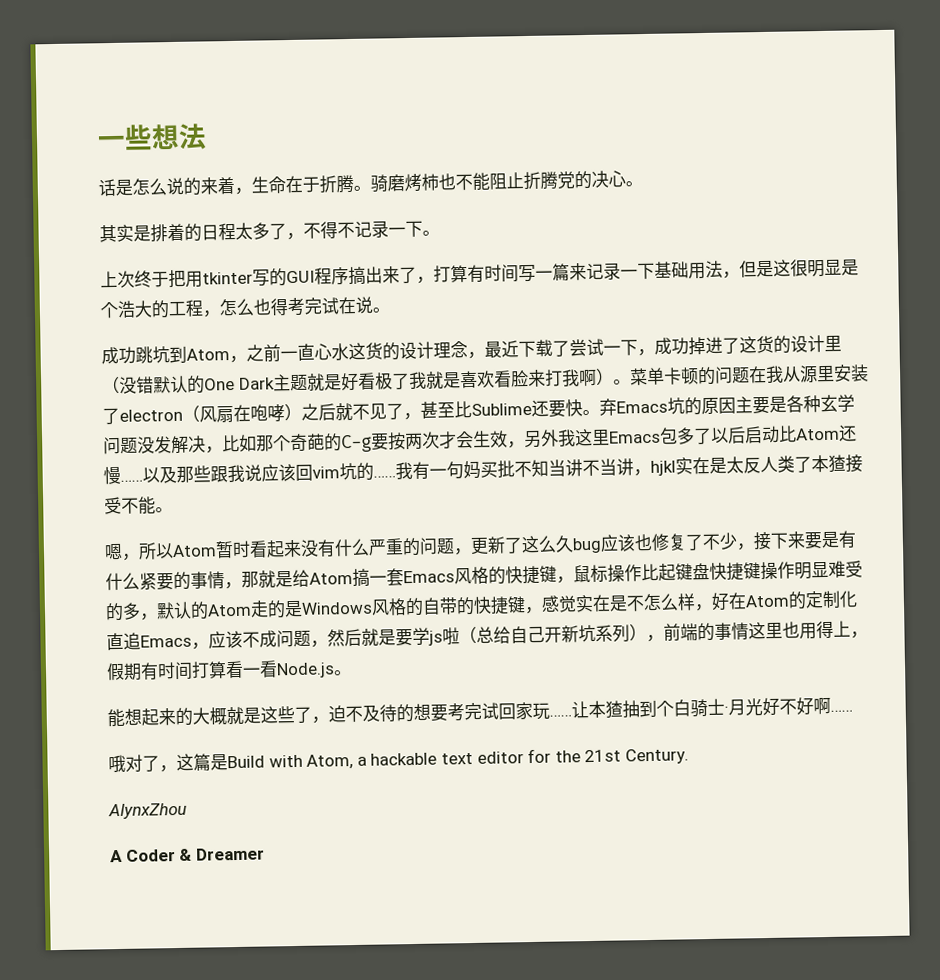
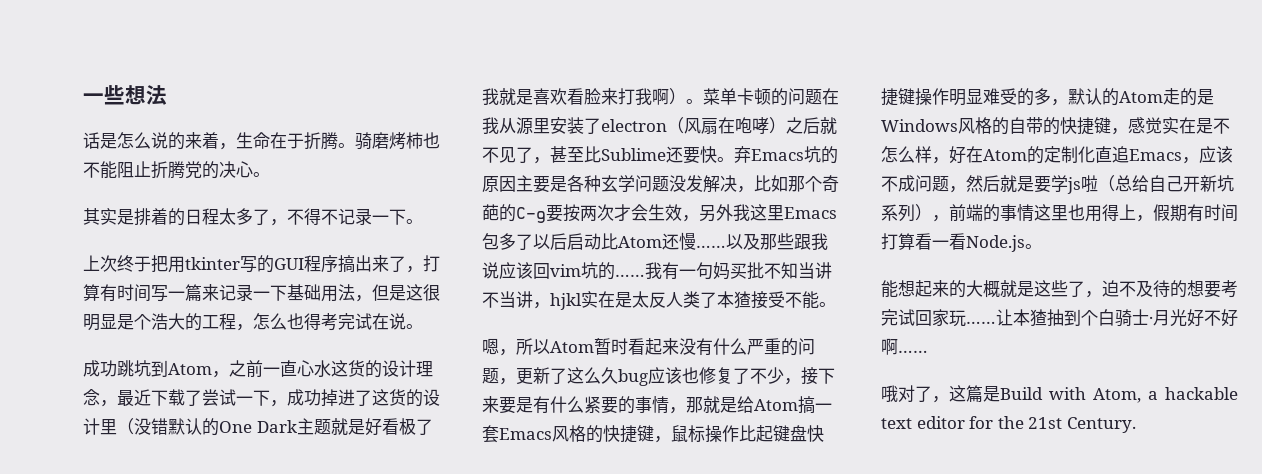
- AlynxZhou
- A Coder & Dreamer

